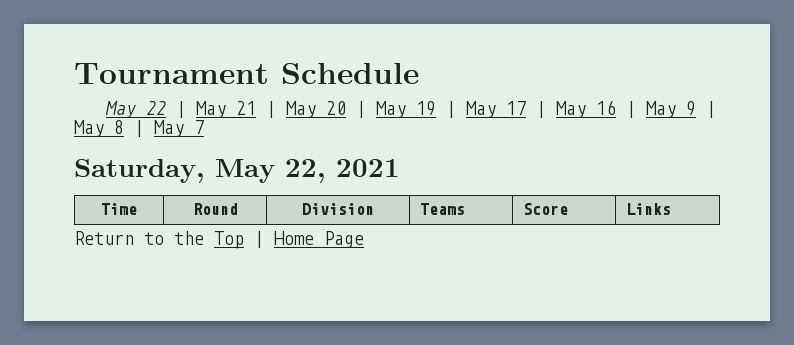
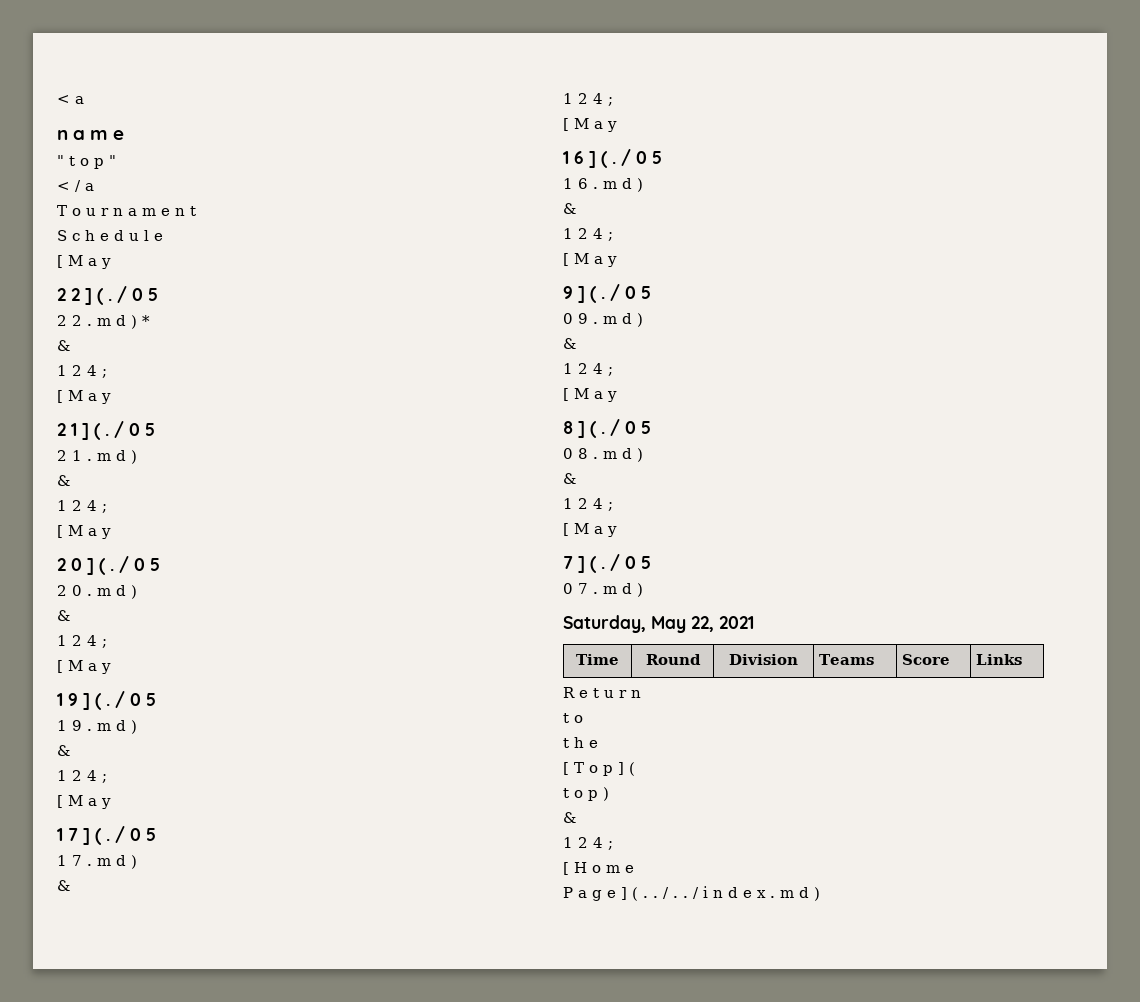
- Tournament Schedule
- May 22 | May 21 | May 20 | May 19 | May 17 | May 16 | May 9 | May 8 | May 7
+ < a
+ n a m e
+ " t o p "
+ < / a
+ T o u r n a m e n t
+ S c h e d u l e
+ [ M a y
+ 2 2 ] ( . / 0 5
+ 2 2 . m d ) *
+ &
+ 1 2 4 ;
+ [ M a y
+ 2 1 ] ( . / 0 5
+ 2 1 . m d )
+ &
+ 1 2 4 ;
+ [ M a y
+ 2 0 ] ( . / 0 5
+ 2 0 . m d )
+ &
+ 1 2 4 ;
+ [ M a y
+ 1 9 ] ( . / 0 5
+ 1 9 . m d )
+ &
+ 1 2 4 ;
+ [ M a y
+ 1 7 ] ( . / 0 5
+ 1 7 . m d )
+ &
+ 1 2 4 ;
+ [ M a y
+ 1 6 ] ( . / 0 5
+ 1 6 . m d )
+ &
+ 1 2 4 ;
+ [ M a y
+ 9 ] ( . / 0 5
+ 0 9 . m d )
+ &
+ 1 2 4 ;
+ [ M a y
+ 8 ] ( . / 0 5
+ 0 8 . m d )
+ &
+ 1 2 4 ;
+ [ M a y
+ 7 ] ( . / 0 5
+ 0 7 . m d )
- Return to the Top | Home Page
+ R e t u r n
+ t o
+ t h e
+ [ T o p ] (
+ t o p )
+ &
+ 1 2 4 ;
+ [ H o m e
+ P a g e ] ( . . / . . / i n d e x . m d )

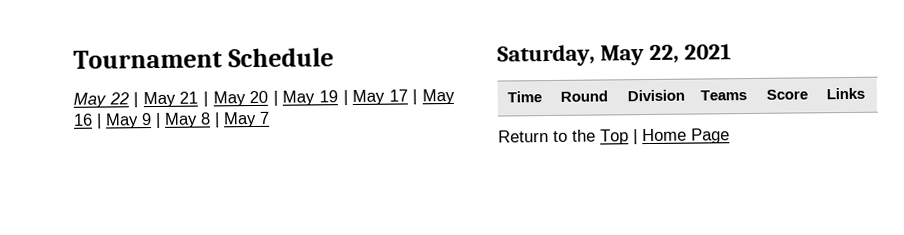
- < a
- n a m e
- " t o p "
- < / a
- T o u r n a m e n t
- S c h e d u l e
- [ M a y
- 2 2 ] ( . / 0 5
- 2 2 . m d ) *
- &
- 1 2 4 ;
- [ M a y
- 2 1 ] ( . / 0 5
- 2 1 . m d )
- &
- 1 2 4 ;
- [ M a y
- 2 0 ] ( . / 0 5
- 2 0 . m d )
- &
- 1 2 4 ;
- [ M a y
- 1 9 ] ( . / 0 5
- 1 9 . m d )
- &
- 1 2 4 ;
- [ M a y
- 1 7 ] ( . / 0 5
- 1 7 . m d )
- &
- 1 2 4 ;
- [ M a y
- 1 6 ] ( . / 0 5
- 1 6 . m d )
- &
- 1 2 4 ;
- [ M a y
- 9 ] ( . / 0 5
- 0 9 . m d )
- &
- 1 2 4 ;
- [ M a y
- 8 ] ( . / 0 5
- 0 8 . m d )
- &
- 1 2 4 ;
- [ M a y
- 7 ] ( . / 0 5
- 0 7 . m d )
+ Tournament Schedule
+ May 22 | May 21 | May 20 | May 19 | May 17 | May 16 | May 9 | May 8 | May 7
- R e t u r n
- t o
- t h e
- [ T o p ] (
- t o p )
- &
- 1 2 4 ;
- [ H o m e
- P a g e ] ( . . / . . / i n d e x . m d )
+ Return to the Top | Home Page

